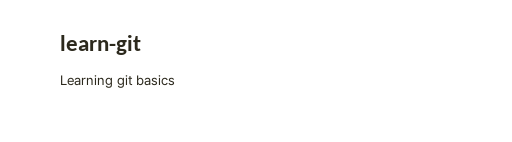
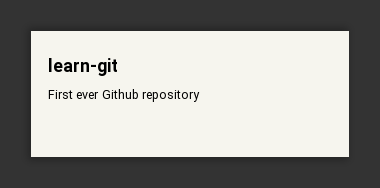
- Learning git basics
+ First ever Github repository

